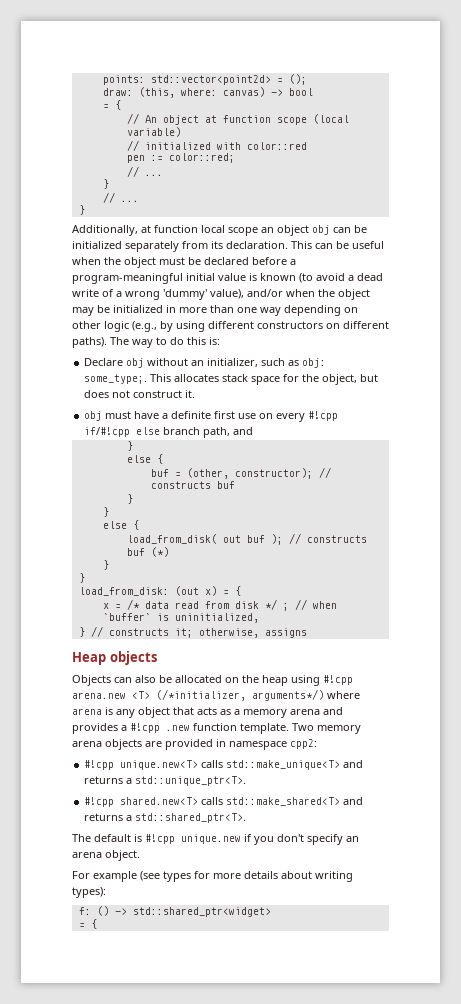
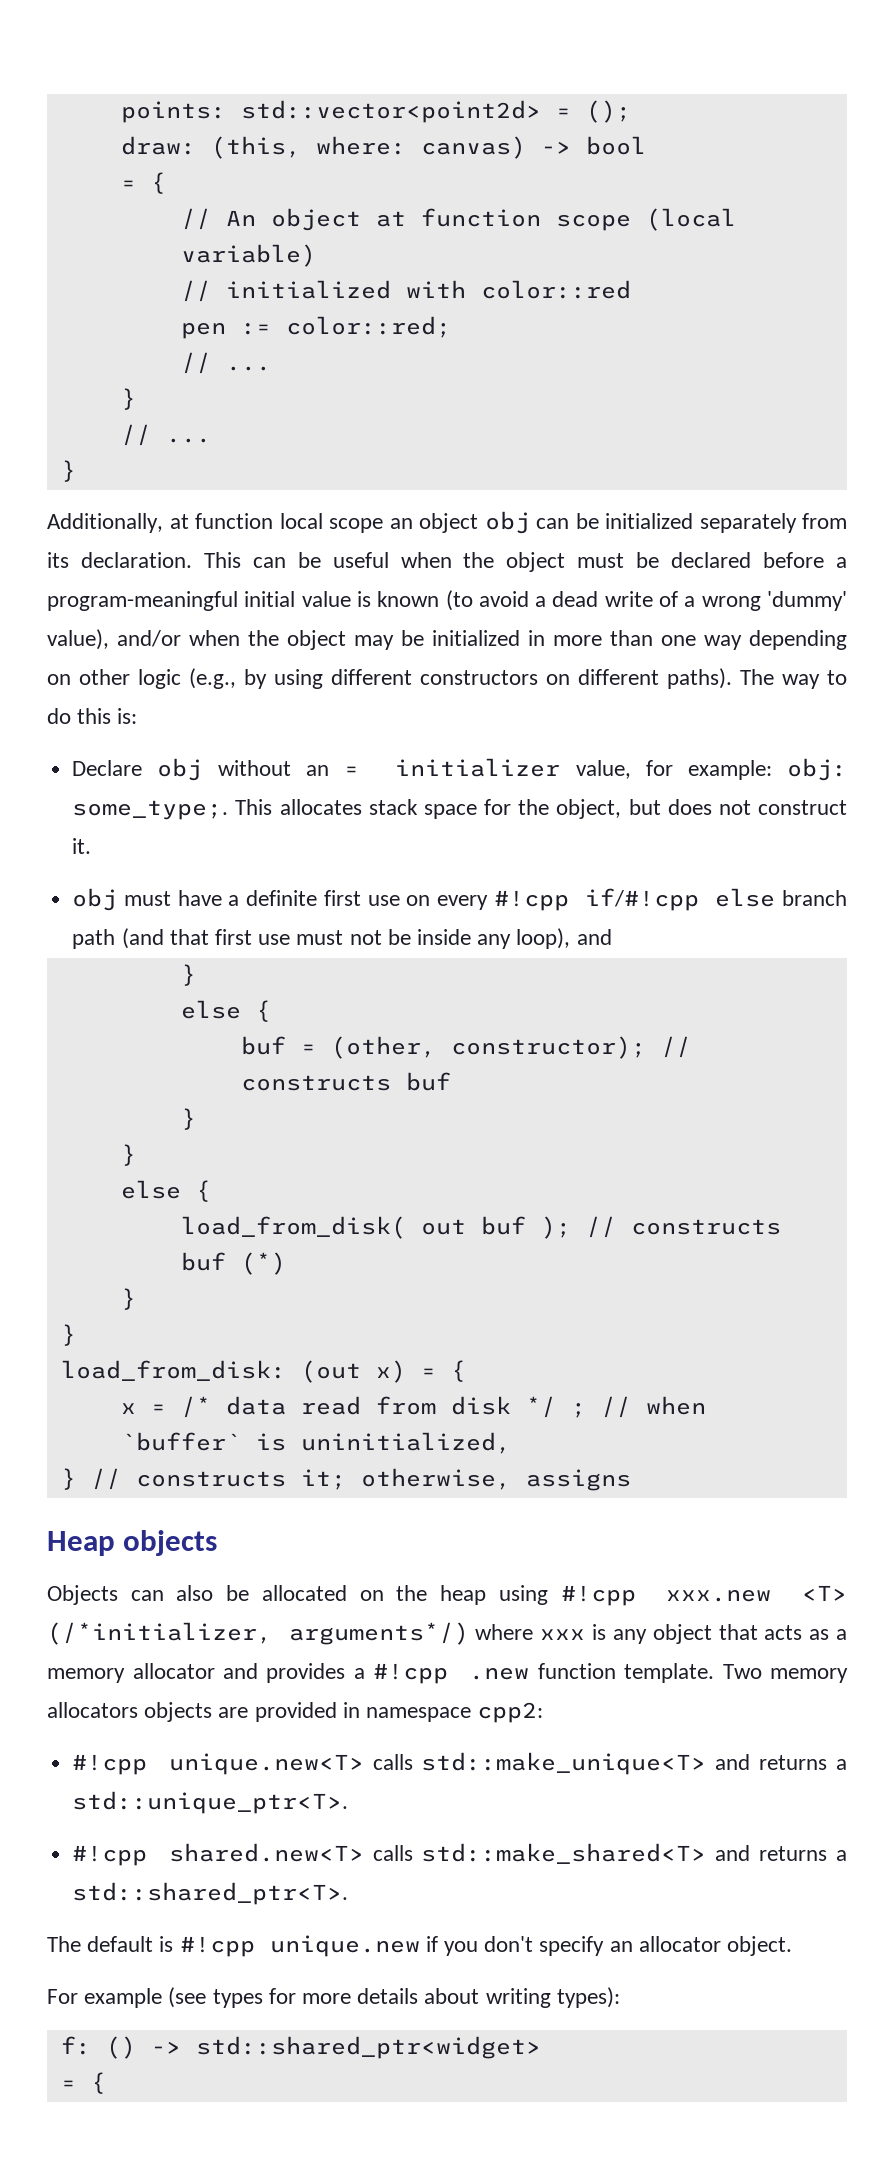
- Declare obj without an initializer, such as obj: some_type;.
+ Declare obj without an = initializer value, for example: obj: some_type;.
- obj must have a definite first use on every #!cpp if/#!cpp else branch path, and
+ obj must have a definite first use on every #!cpp if/#!cpp else branch path (and that first use must not be inside any loop), and
- Objects can also be allocated on the heap using #!cpp arena.new <T> (/*initializer, arguments*/) where arena is any object that acts as a memory arena and provides a #!cpp .new function template.
+ Objects can also be allocated on the heap using #!cpp xxx.new <T> (/*initializer, arguments*/) where xxx is any object that acts as a memory allocator and provides a #!cpp .new function template.
- Two memory arena objects are provided in namespace cpp2:
+ Two memory allocators objects are provided in namespace cpp2:
- The default is #!cpp unique.new if you don't specify an arena object.
+ The default is #!cpp unique.new if you don't specify an allocator object.

